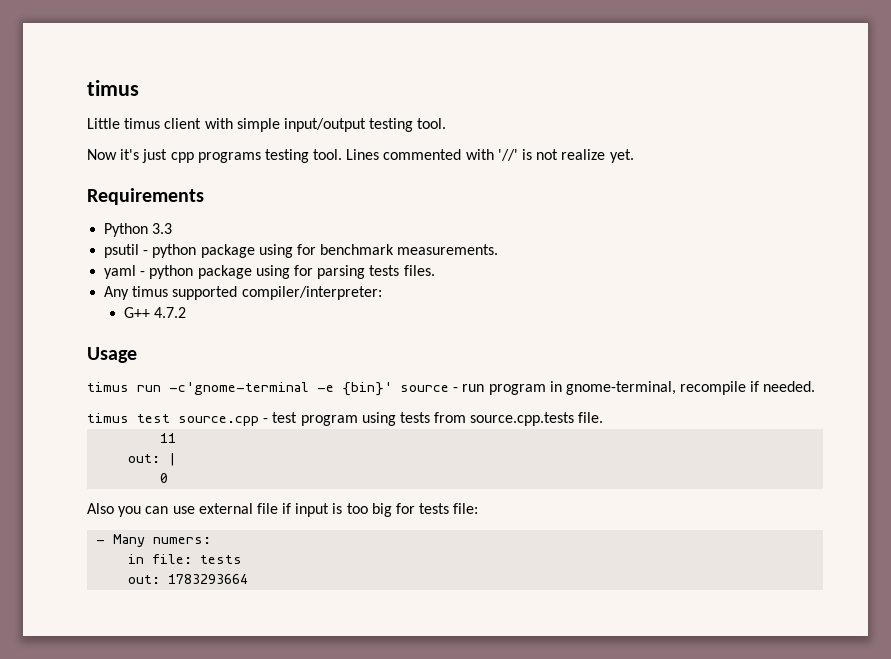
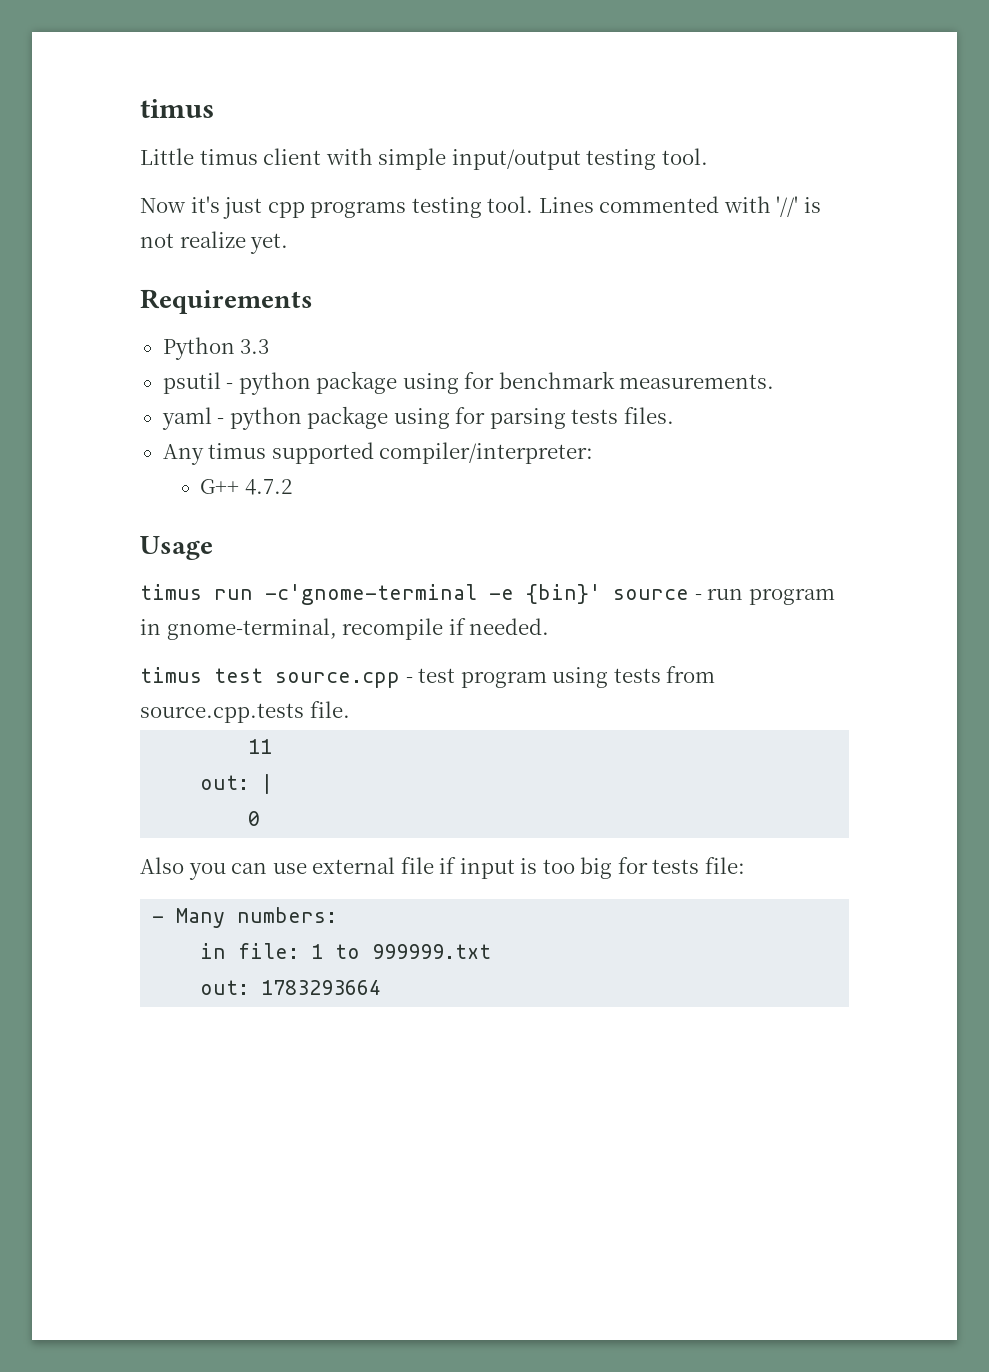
- - Many numers:
+ - Many numbers:
- in file: tests
+ in file: 1 to 999999.txt

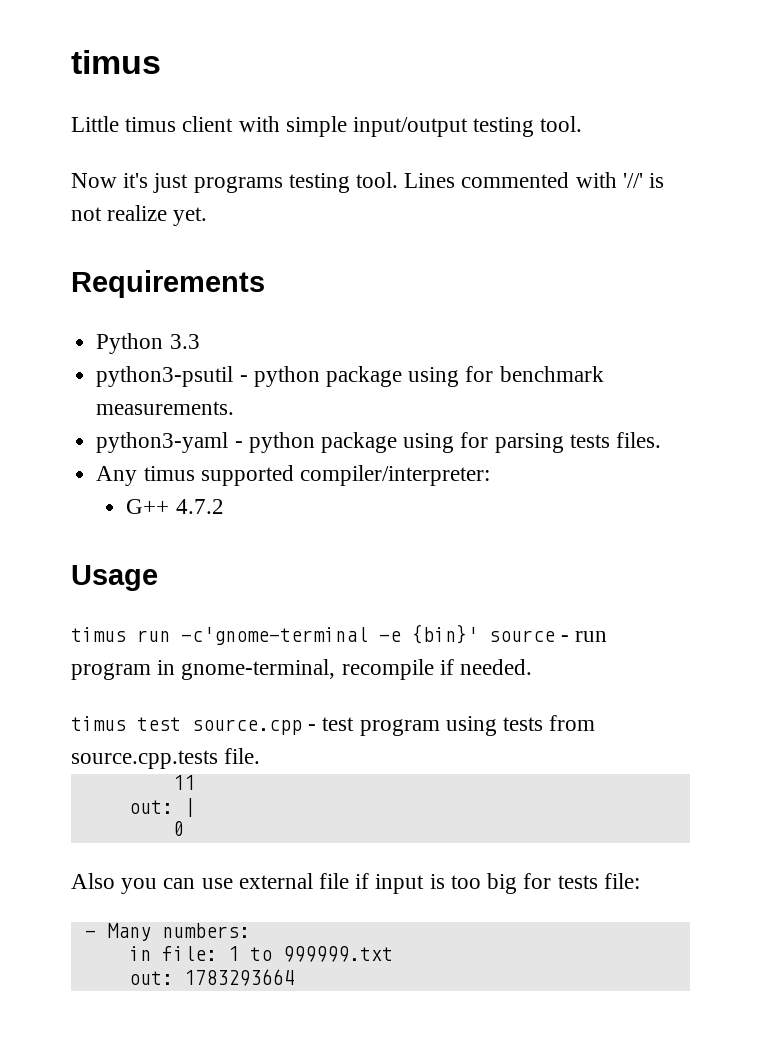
- Now it's just cpp programs testing tool.
+ Now it's just programs testing tool.
- psutil - python package using for benchmark measurements.
+ python3-psutil - python package using for benchmark measurements.
- yaml - python package using for parsing tests files.
+ python3-yaml - python package using for parsing tests files.

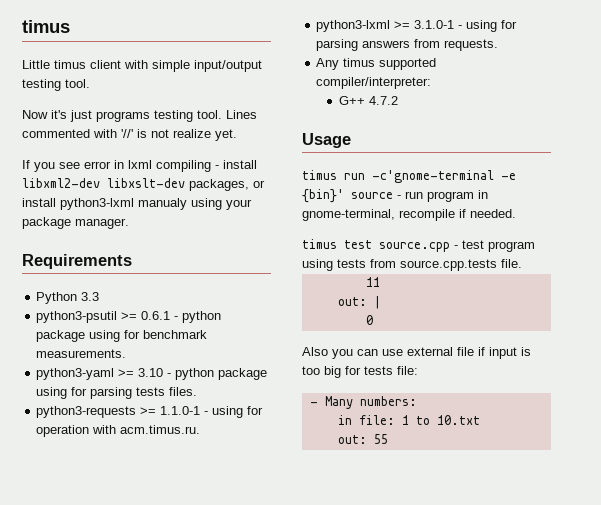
+ If you see error in lxml compiling - install libxml2-dev libxslt-dev packages, or install python3-lxml manualy using your package manager.
- python3-psutil - python package using for benchmark measurements.
+ python3-psutil >= 0.6.1 - python package using for benchmark measurements.
- python3-yaml - python package using for parsing tests files.
+ python3-yaml >= 3.10 - python package using for parsing tests files.
+ python3-requests >= 1.1.0-1 - using for operation with acm.timus.ru.
+ python3-lxml >= 3.1.0-1 - using for parsing answers from requests.
- in file: 1 to 999999.txt
- out: 1783293664
+ in file: 1 to 10.txt
+ out: 55

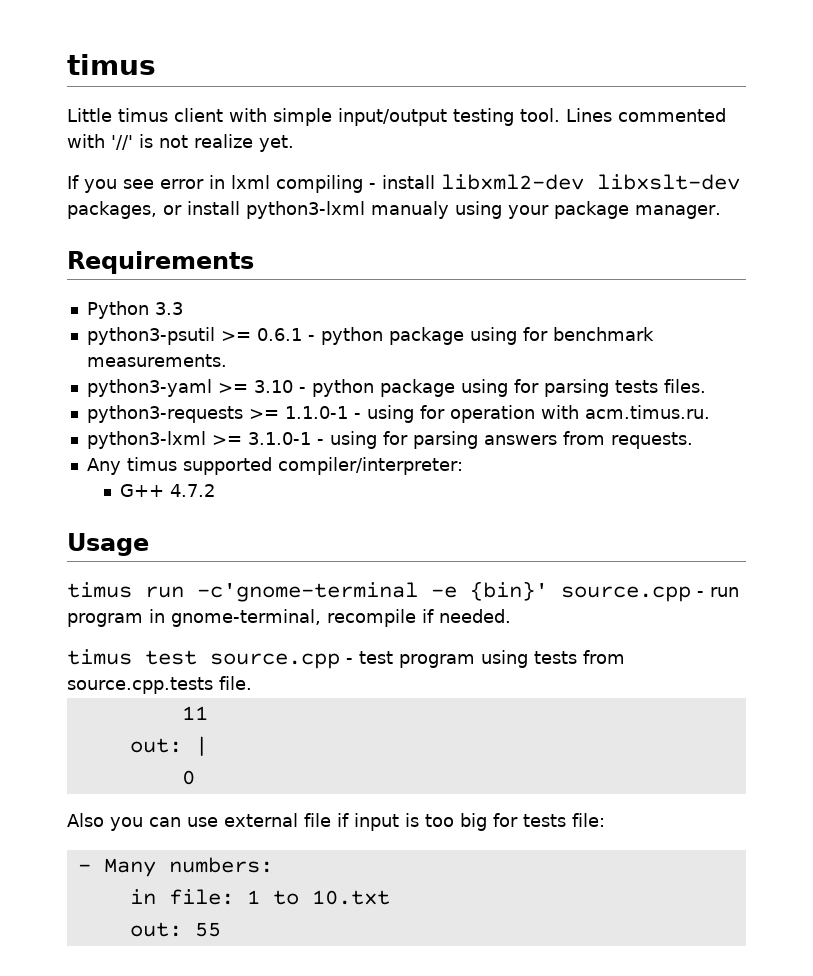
- Little timus client with simple input/output testing tool.
- Now it's just programs testing tool. Lines commented with '//' is not realize yet.
+ Little timus client with simple input/output testing tool. Lines commented with '//' is not realize yet.
- timus run -c'gnome-terminal -e {bin}' source - run program in gnome-terminal, recompile if needed.
+ timus run -c'gnome-terminal -e {bin}' source.cpp - run program in gnome-terminal, recompile if needed.

